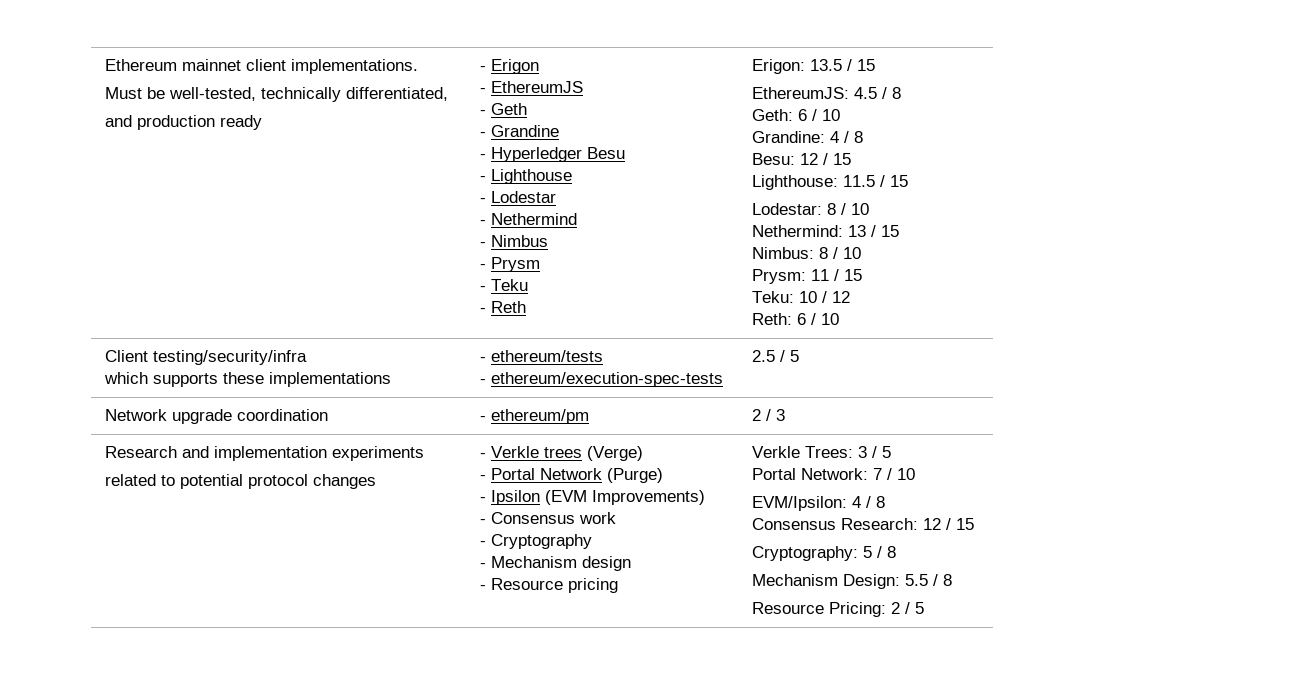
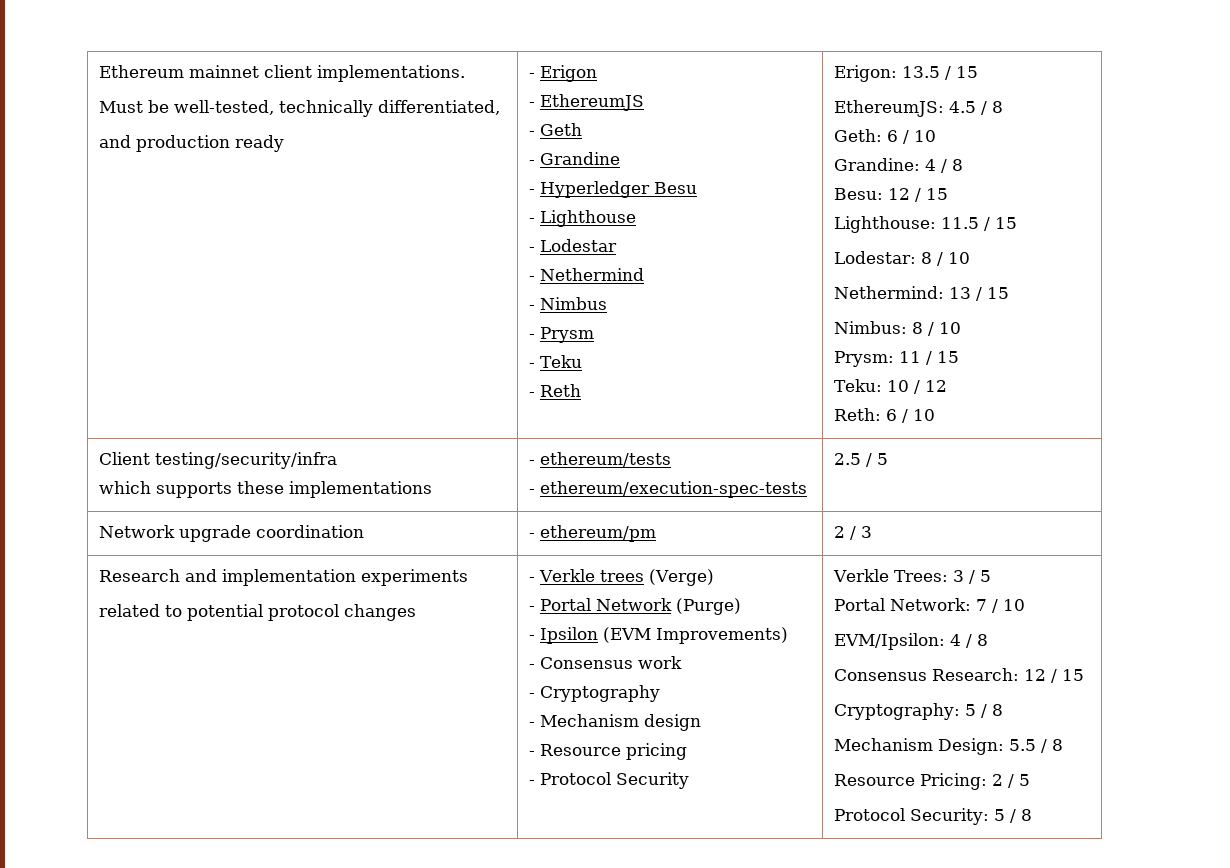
+ - Protocol Security
+ Protocol Security: 5 / 8

